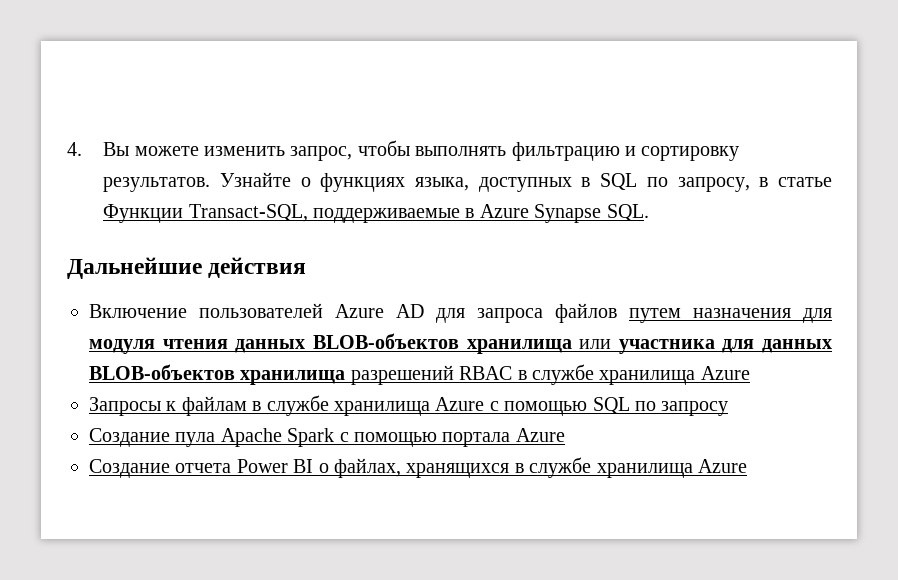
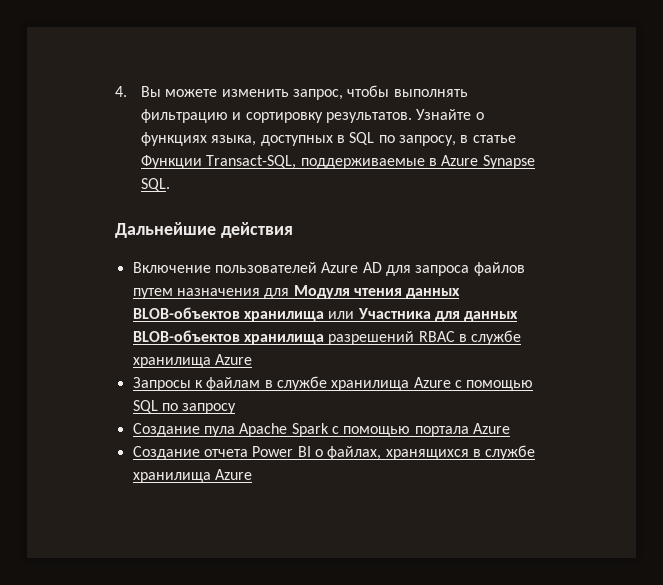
- Включение пользователей Azure AD для запроса файлов путем назначения для модуля чтения данных BLOB-объектов хранилища или участника для данных BLOB-объектов хранилища разрешений RBAC в службе хранилища Azure
+ Включение пользователей Azure AD для запроса файлов путем назначения для Модуля чтения данных BLOB-объектов хранилища или Участника для данных BLOB-объектов хранилища разрешений RBAC в службе хранилища Azure

